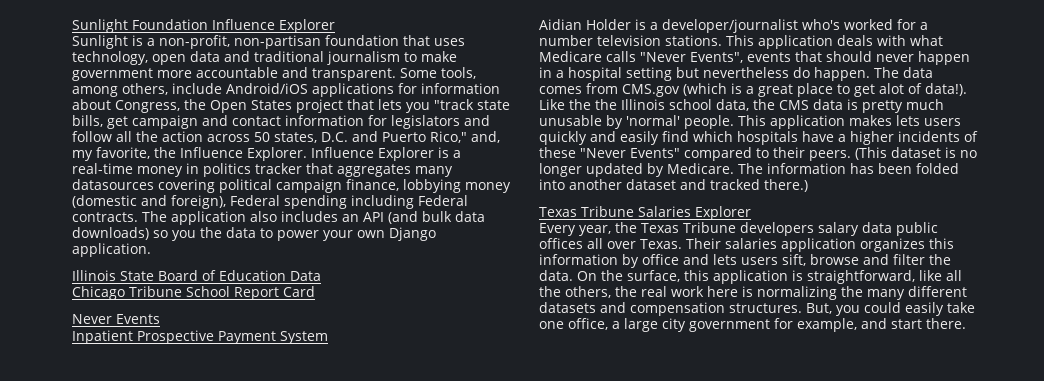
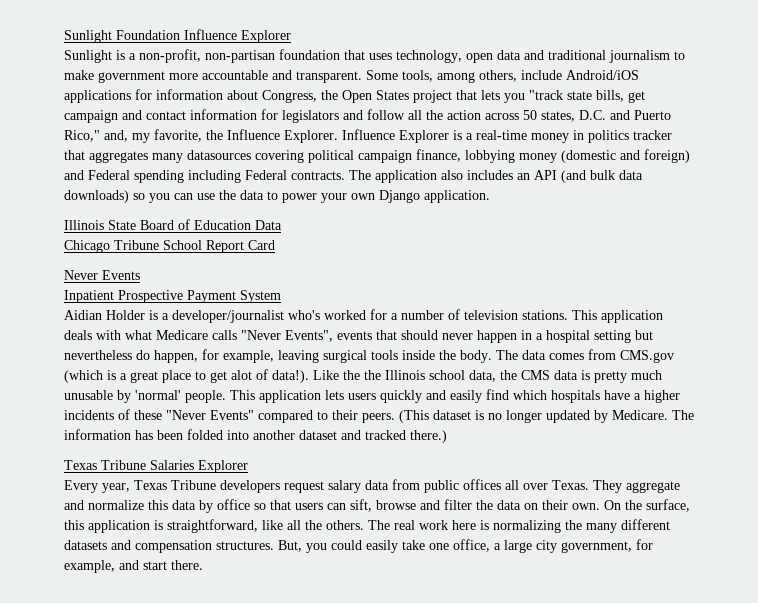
- Influence Explorer is a real-time money in politics tracker that aggregates many datasources covering political campaign finance, lobbying money (domestic and foreign), Federal spending including Federal contracts.
+ Influence Explorer is a real-time money in politics tracker that aggregates many datasources covering political campaign finance, lobbying money (domestic and foreign) and Federal spending including Federal contracts.
- The application also includes an API (and bulk data downloads) so you the data to power your own Django application.
+ The application also includes an API (and bulk data downloads) so you can use the data to power your own Django application.
- Aidian Holder is a developer/journalist who's worked for a number television stations.
+ Aidian Holder is a developer/journalist who's worked for a number of television stations.
- This application deals with what Medicare calls "Never Events", events that should never happen in a hospital setting but nevertheless do happen.
+ This application deals with what Medicare calls "Never Events", events that should never happen in a hospital setting but nevertheless do happen, for example, leaving surgical tools inside the body.
- This application makes lets users quickly and easily find which hospitals have a higher incidents of these "Never Events" compared to their peers.
+ This application lets users quickly and easily find which hospitals have a higher incidents of these "Never Events" compared to their peers.
- Every year, the Texas Tribune developers salary data public offices all over Texas.
+ Every year, Texas Tribune developers request salary data from public offices all over Texas.
- Their salaries application organizes this information by office and lets users sift, browse and filter the data.
+ They aggregate and normalize this data by office so that users can sift, browse and filter the data on their own.
- On the surface, this application is straightforward, like all the others, the real work here is normalizing the many different datasets and compensation structures.
+ On the surface, this application is straightforward, like all the others. The real work here is normalizing the many different datasets and compensation structures.
- But, you could easily take one office, a large city government for example, and start there.
+ But, you could easily take one office, a large city government, for example, and start there.

